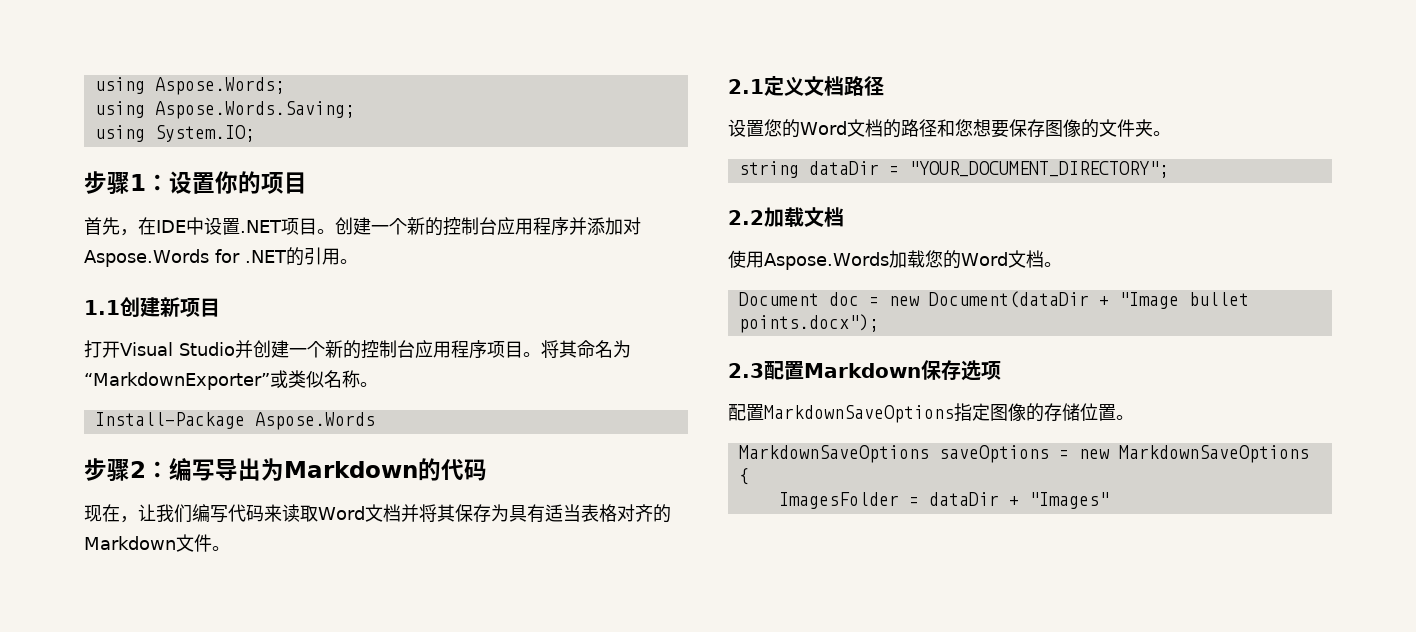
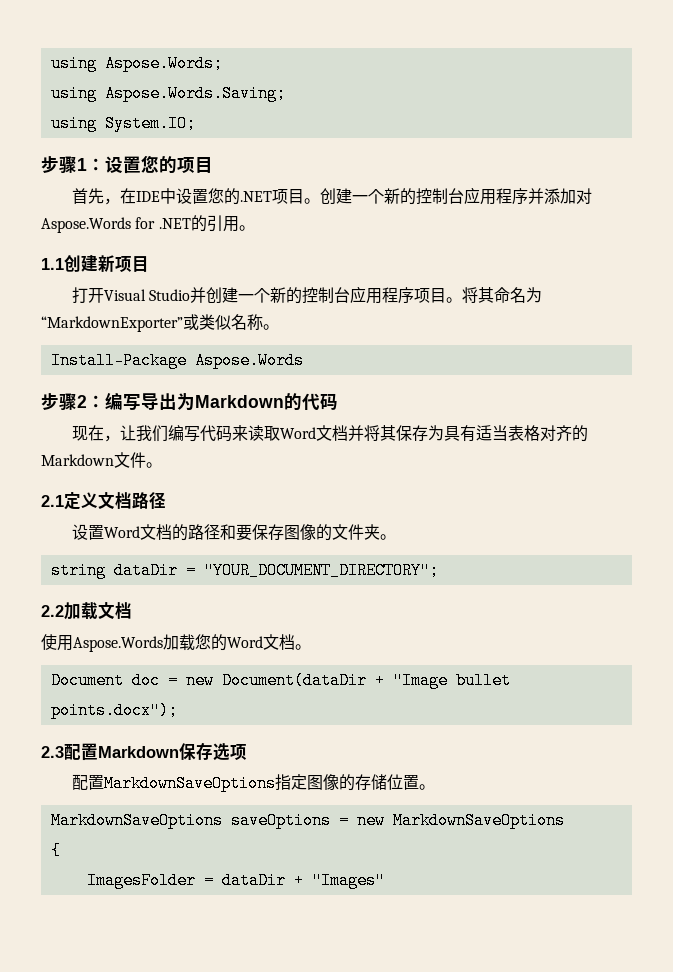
- 步骤1：设置你的项目
+ 步骤1：设置您的项目
- 首先，在IDE中设置.NET项目。
+ 首先，在IDE中设置您的.NET项目。
- 设置您的Word文档的路径和您想要保存图像的文件夹。
+ 设置Word文档的路径和要保存图像的文件夹。

